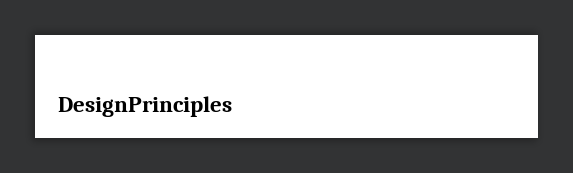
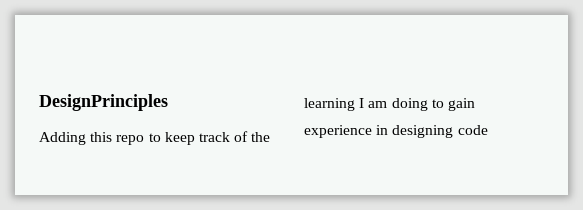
+ Adding this repo to keep track of the learning I am doing to gain experience in designing code

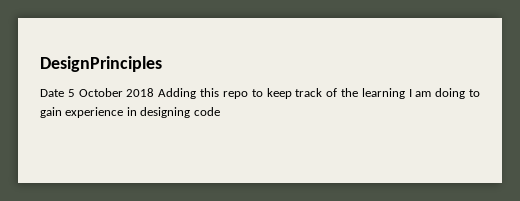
- Adding this repo to keep track of the learning I am doing to gain experience in designing code
+ Date 5 October 2018 Adding this repo to keep track of the learning I am doing to gain experience in designing code

